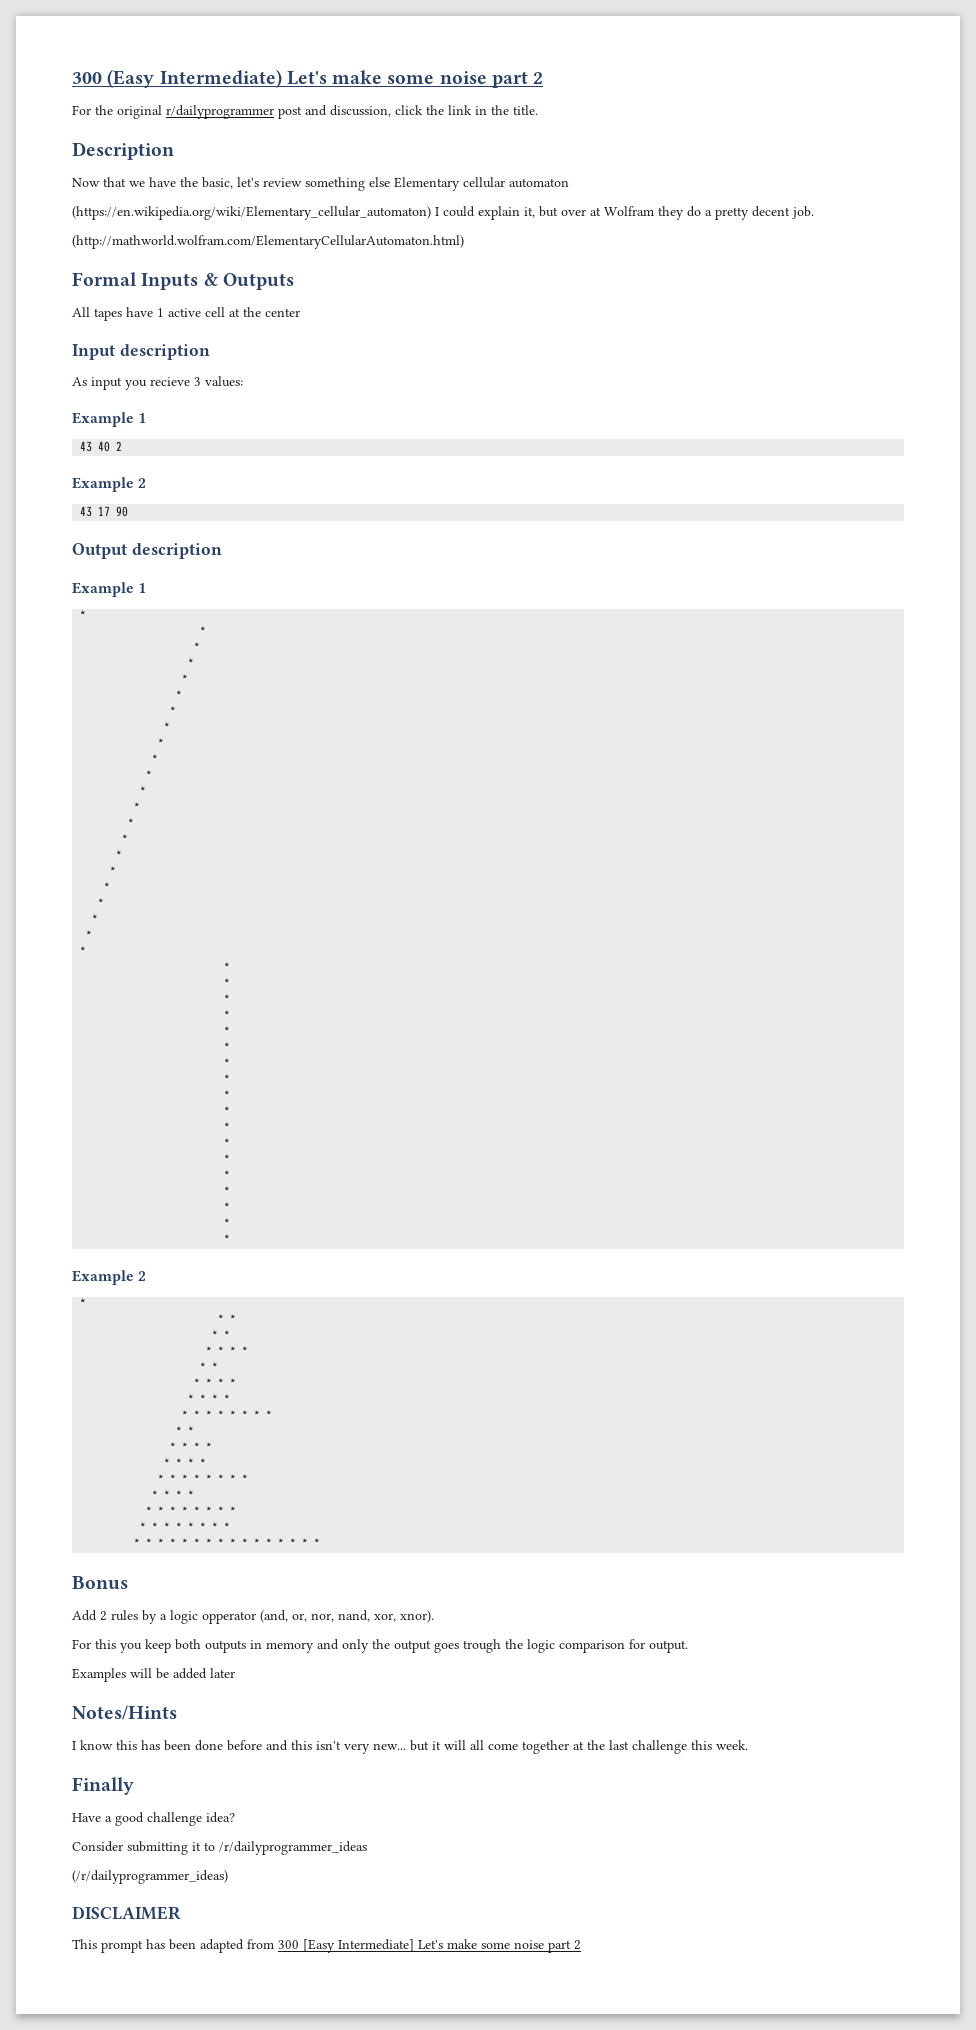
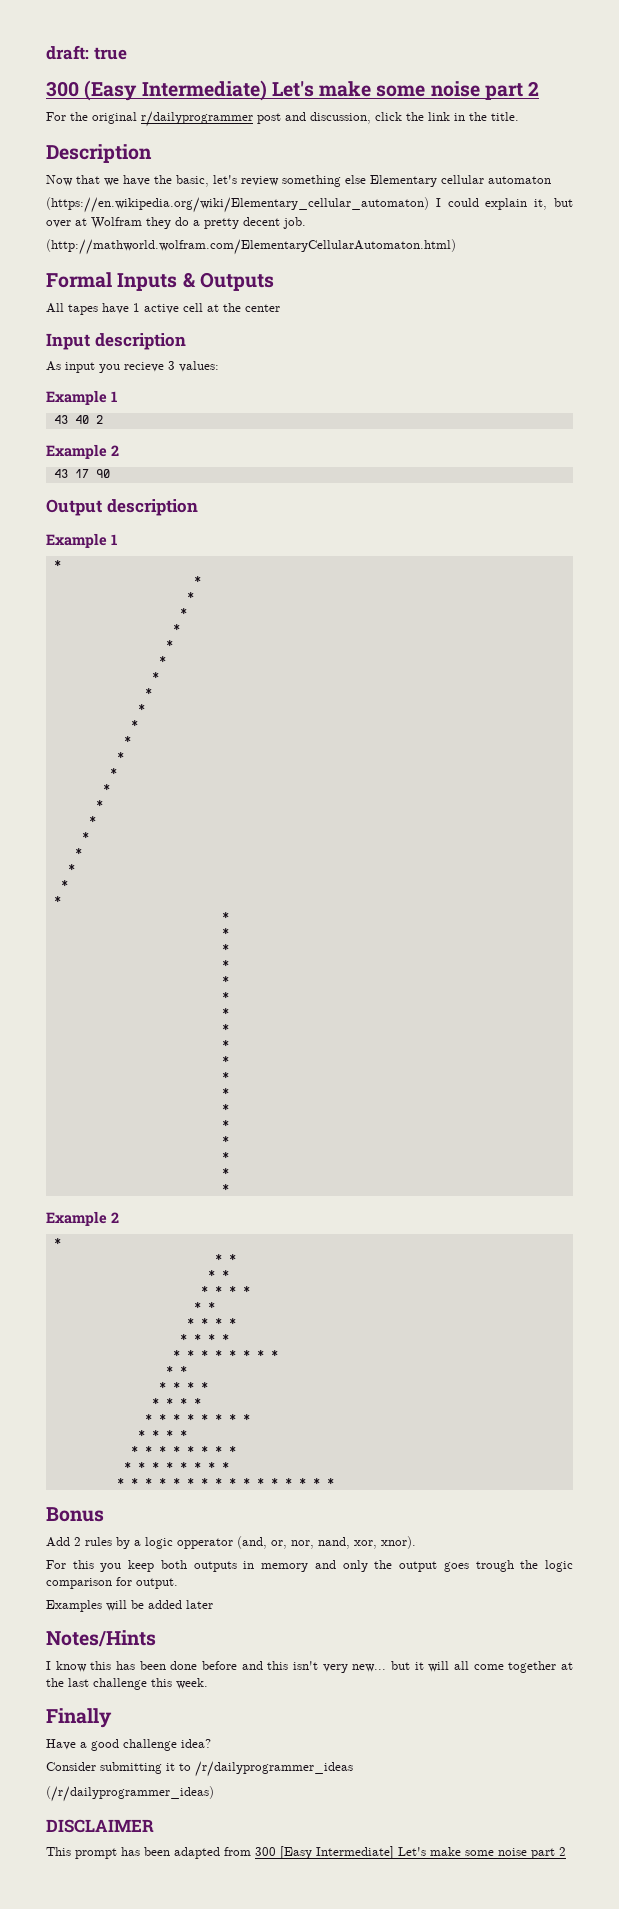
+ draft: true

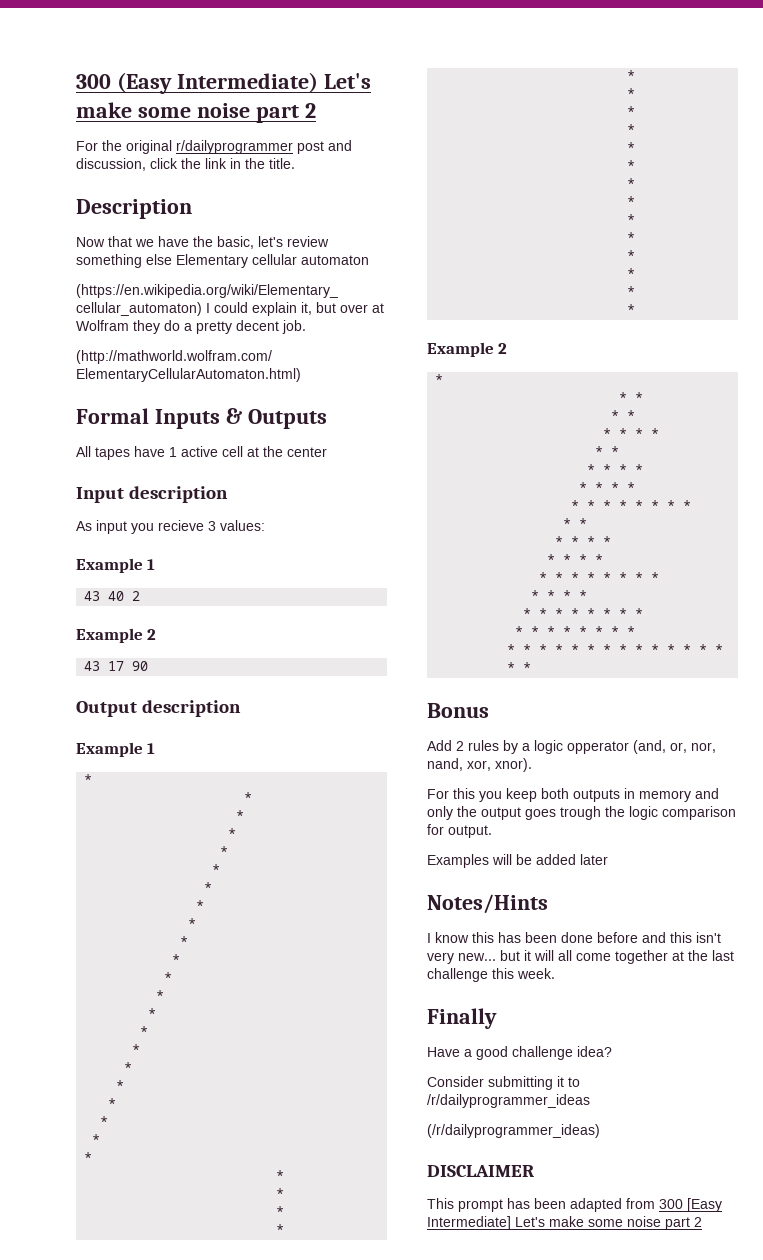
- draft: true

